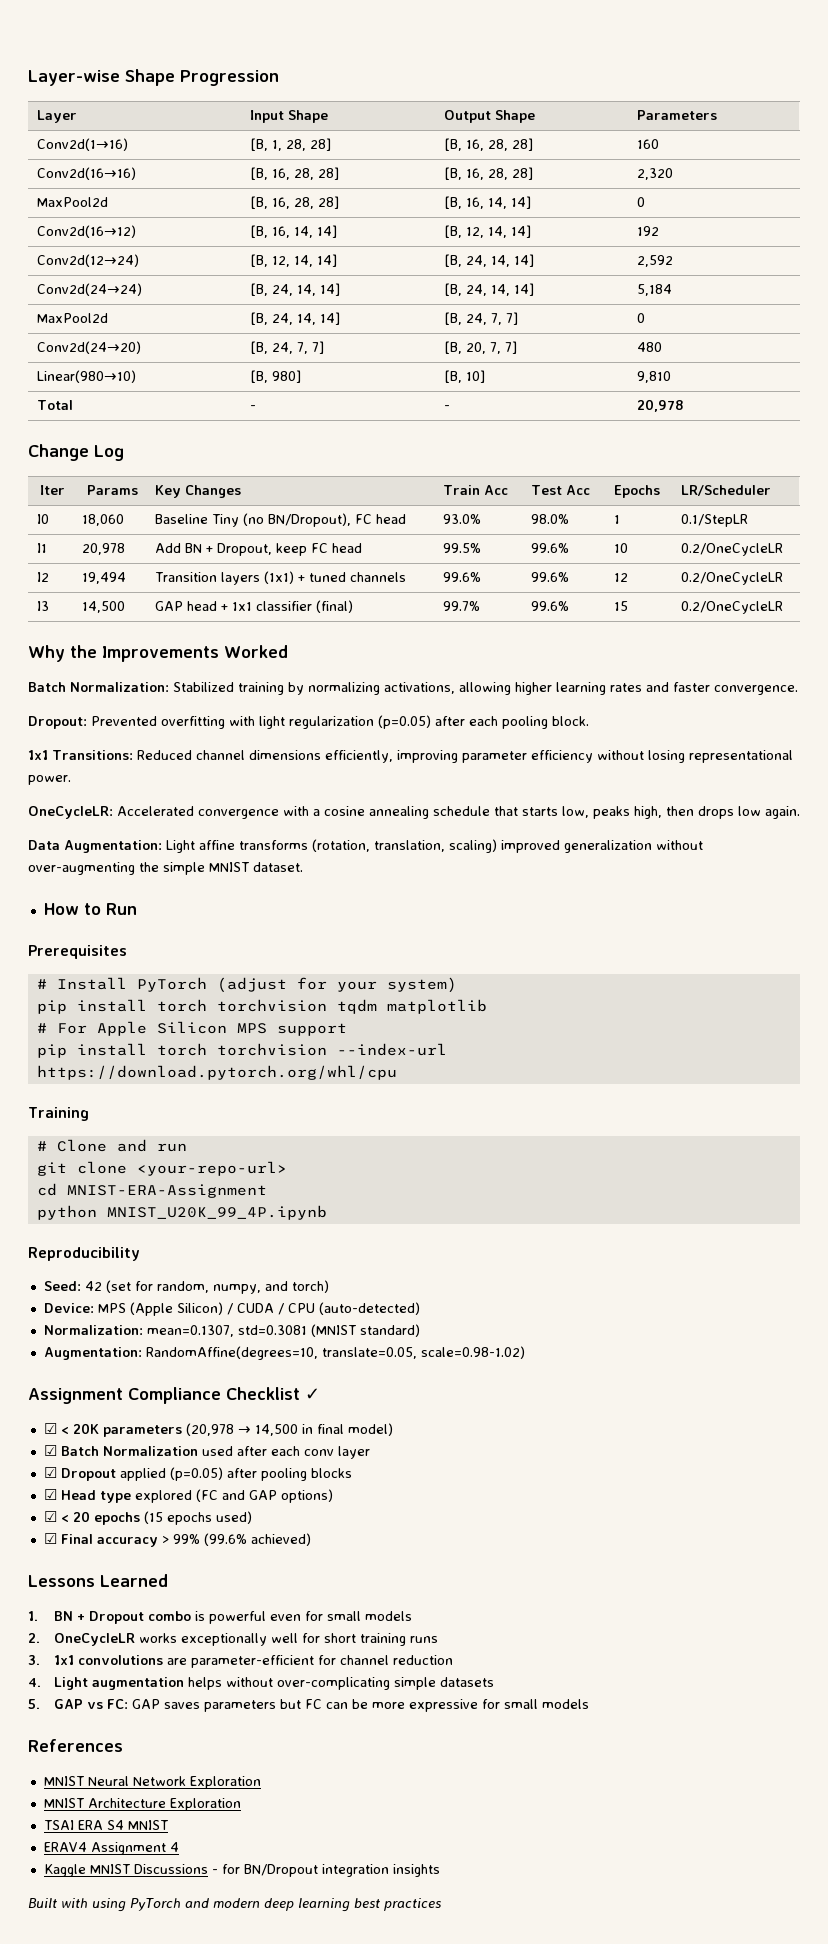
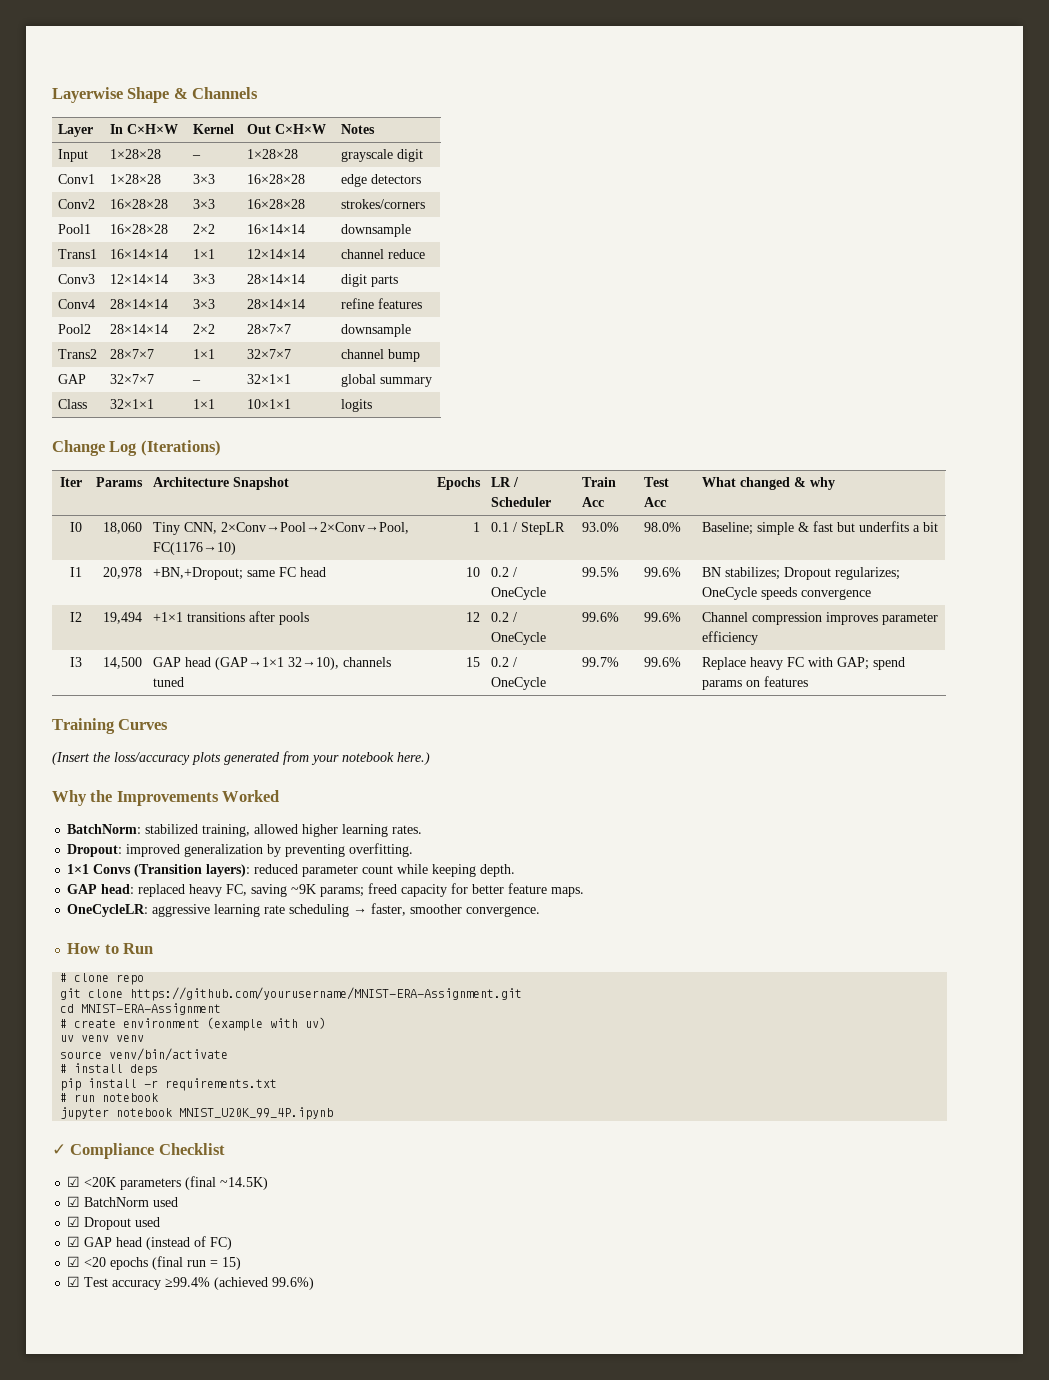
- Layer-wise Shape Progression
- Layer | Input Shape | Output Shape | Parameters
- Conv2d(1→16) | [B, 1, 28, 28] | [B, 16, 28, 28] | 160
- Conv2d(16→16) | [B, 16, 28, 28] | [B, 16, 28, 28] | 2,320
- MaxPool2d | [B, 16, 28, 28] | [B, 16, 14, 14] | 0
- Conv2d(16→12) | [B, 16, 14, 14] | [B, 12, 14, 14] | 192
- Conv2d(12→24) | [B, 12, 14, 14] | [B, 24, 14, 14] | 2,592
- Conv2d(24→24) | [B, 24, 14, 14] | [B, 24, 14, 14] | 5,184
- MaxPool2d | [B, 24, 14, 14] | [B, 24, 7, 7] | 0
- Conv2d(24→20) | [B, 24, 7, 7] | [B, 20, 7, 7] | 480
- Linear(980→10) | [B, 980] | [B, 10] | 9,810
- Total | - | - | 20,978
+ Layerwise Shape & Channels
+ Layer | In C×H×W | Kernel | Out C×H×W | Notes
+ Input | 1×28×28 | – | 1×28×28 | grayscale digit
+ Conv1 | 1×28×28 | 3×3 | 16×28×28 | edge detectors
+ Conv2 | 16×28×28 | 3×3 | 16×28×28 | strokes/corners
+ Pool1 | 16×28×28 | 2×2 | 16×14×14 | downsample
+ Trans1 | 16×14×14 | 1×1 | 12×14×14 | channel reduce
+ Conv3 | 12×14×14 | 3×3 | 28×14×14 | digit parts
+ Conv4 | 28×14×14 | 3×3 | 28×14×14 | refine features
+ Pool2 | 28×14×14 | 2×2 | 28×7×7 | downsample
+ Trans2 | 28×7×7 | 1×1 | 32×7×7 | channel bump
+ GAP | 32×7×7 | – | 32×1×1 | global summary
+ Class | 32×1×1 | 1×1 | 10×1×1 | logits
- Change Log
+ Change Log (Iterations)
- Iter | Params | Key Changes | Train Acc | Test Acc | Epochs | LR/Scheduler
- I0 | 18,060 | Baseline Tiny (no BN/Dropout), FC head | 93.0% | 98.0% | 1 | 0.1/StepLR
- I1 | 20,978 | Add BN + Dropout, keep FC head | 99.5% | 99.6% | 10 | 0.2/OneCycleLR
- I2 | 19,494 | Transition layers (1x1) + tuned channels | 99.6% | 99.6% | 12 | 0.2/OneCycleLR
- I3 | 14,500 | GAP head + 1x1 classifier (final) | 99.7% | 99.6% | 15 | 0.2/OneCycleLR
+ Iter | Params | Architecture Snapshot | Epochs | LR / Scheduler | Train Acc | Test Acc | What changed & why
+ I0 | 18,060 | Tiny CNN, 2×Conv→Pool→2×Conv→Pool, FC(1176→10) | 1 | 0.1 / StepLR | 93.0% | 98.0% | Baseline; simple & fast but underfits a bit
+ I1 | 20,978 | +BN,+Dropout; same FC head | 10 | 0.2 / OneCycle | 99.5% | 99.6% | BN stabilizes; Dropout regularizes; OneCycle speeds convergence
+ I2 | 19,494 | +1×1 transitions after pools | 12 | 0.2 / OneCycle | 99.6% | 99.6% | Channel compression improves parameter efficiency
+ I3 | 14,500 | GAP head (GAP→1×1 32→10), channels tuned | 15 | 0.2 / OneCycle | 99.7% | 99.6% | Replace heavy FC with GAP; spend params on features
+ Training Curves
+ (Insert the loss/accuracy plots generated from your notebook here.)
  Why the Improvements Worked
- Batch Normalization: Stabilized training by normalizing activations, allowing higher learning rates and faster convergence.
- Dropout: Prevented overfitting with light regularization (p=0.05) after each pooling block.
- 1x1 Transitions: Reduced channel dimensions efficiently, improving parameter efficiency without losing representational power.
- OneCycleLR: Accelerated convergence with a cosine annealing schedule that starts low, peaks high, then drops low again.
- Data Augmentation: Light affine transforms (rotation, translation, scaling) improved generalization without over-augmenting the simple MNIST dataset.
+ BatchNorm: stabilized training, allowed higher learning rates.
+ Dropout: improved generalization by preventing overfitting.
+ 1×1 Convs (Transition layers): reduced parameter count while keeping depth.
+ GAP head: replaced heavy FC, saving ~9K params; freed capacity for better feature maps.
+ OneCycleLR: aggressive learning rate scheduling → faster, smoother convergence.
- Prerequisites
- # Install PyTorch (adjust for your system)
- pip install torch torchvision tqdm matplotlib
- # For Apple Silicon MPS support
- pip install torch torchvision --index-url https://download.pytorch.org/whl/cpu
- Training
- # Clone and run
+ # clone repo
- git clone <your-repo-url>
+ git clone https://github.com/yourusername/MNIST-ERA-Assignment.git
- python MNIST_U20K_99_4P.ipynb
- Reproducibility
- Seed: 42 (set for random, numpy, and torch)
- Device: MPS (Apple Silicon) / CUDA / CPU (auto-detected)
- Normalization: mean=0.1307, std=0.3081 (MNIST standard)
- Augmentation: RandomAffine(degrees=10, translate=0.05, scale=0.98-1.02)
- Assignment Compliance Checklist ✓
- ☑ < 20K parameters (20,978 → 14,500 in final model)
- ☑ Batch Normalization used after each conv layer
- ☑ Dropout applied (p=0.05) after pooling blocks
- ☑ Head type explored (FC and GAP options)
- ☑ < 20 epochs (15 epochs used)
- ☑ Final accuracy > 99% (99.6% achieved)
- Lessons Learned
- 1. BN + Dropout combo is powerful even for small models
- 2. OneCycleLR works exceptionally well for short training runs
- 3. 1x1 convolutions are parameter-efficient for channel reduction
- 4. Light augmentation helps without over-complicating simple datasets
- 5. GAP vs FC: GAP saves parameters but FC can be more expressive for small models
- References
- MNIST Neural Network Exploration
- MNIST Architecture Exploration
- TSAI ERA S4 MNIST
- ERAV4 Assignment 4
- Kaggle MNIST Discussions - for BN/Dropout integration insights
- Built with using PyTorch and modern deep learning best practices
+ # create environment (example with uv)
+ uv venv venv
+ source venv/bin/activate
+ # install deps
+ pip install -r requirements.txt
+ # run notebook
+ jupyter notebook MNIST_U20K_99_4P.ipynb
+ ✓ Compliance Checklist
+ ☑ <20K parameters (final ~14.5K)
+ ☑ BatchNorm used
+ ☑ Dropout used
+ ☑ GAP head (instead of FC)
+ ☑ <20 epochs (final run = 15)
+ ☑ Test accuracy ≥99.4% (achieved 99.6%)

